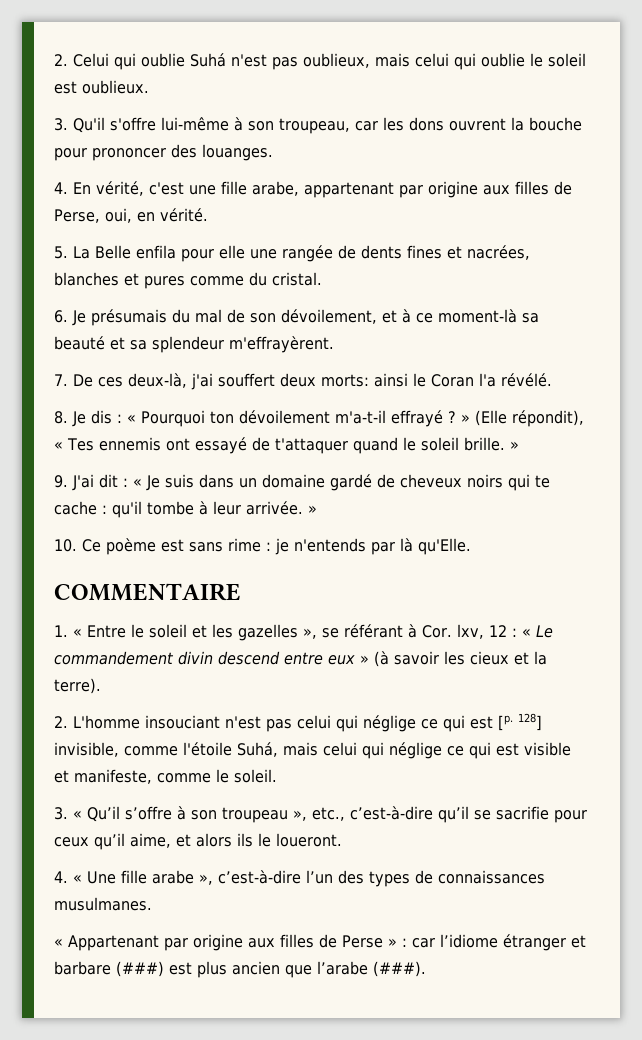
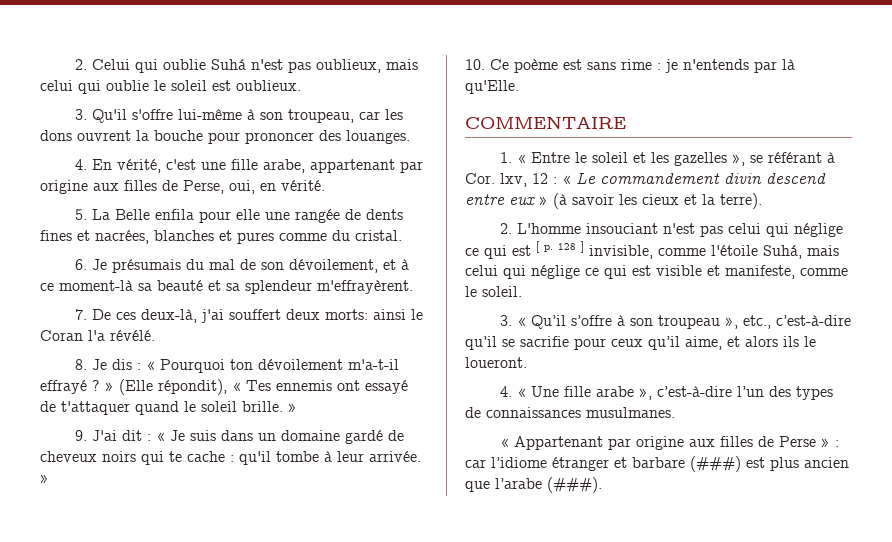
- 2. L'homme insouciant n'est pas celui qui néglige ce qui est [p. 128] invisible, comme l'étoile Suhá, mais celui qui néglige ce qui est visible et manifeste, comme le soleil.
+ 2. L'homme insouciant n'est pas celui qui néglige ce qui est [ p. 128 ] invisible, comme l'étoile Suhá, mais celui qui néglige ce qui est visible et manifeste, comme le soleil.

